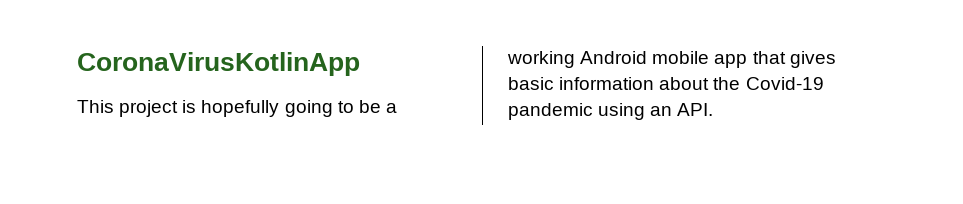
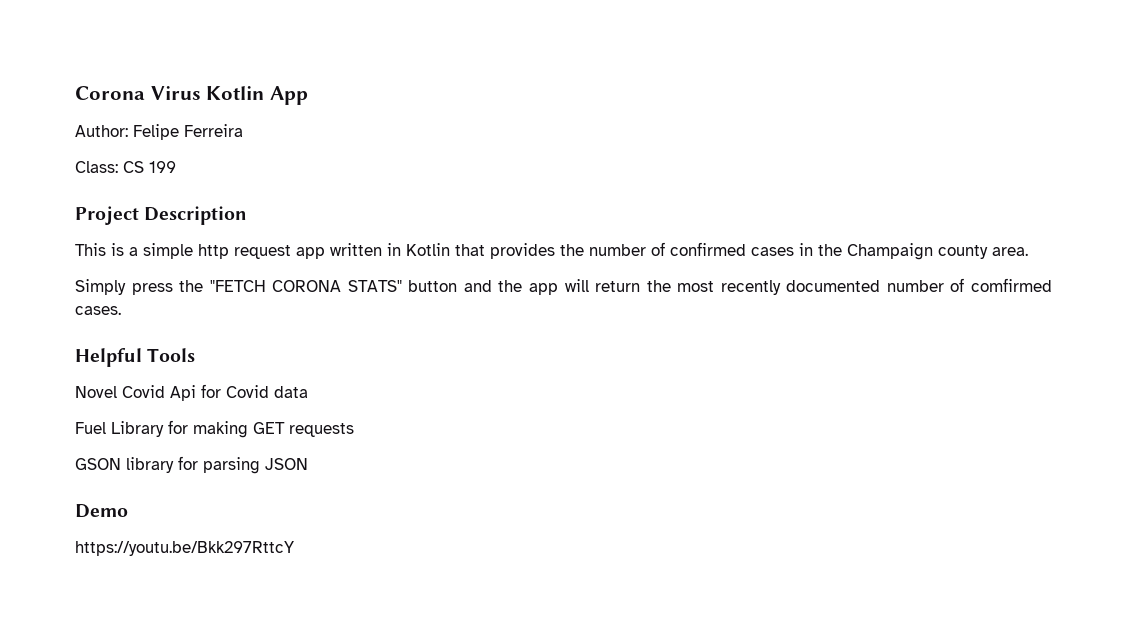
- CoronaVirusKotlinApp
- This project is hopefully going to be a working Android mobile app that gives basic information about the Covid-19 pandemic using an API.
+ Corona Virus Kotlin App
+ Author: Felipe Ferreira
+ Class: CS 199
+ Project Description
+ This is a simple http request app written in Kotlin that provides the number of confirmed cases in the Champaign county area.
+ Simply press the "FETCH CORONA STATS" button and the app will return the most recently documented number of comfirmed cases.
+ Helpful Tools
+ Novel Covid Api for Covid data
+ Fuel Library for making GET requests
+ GSON library for parsing JSON
+ Demo
+ https://youtu.be/Bkk297RttcY

